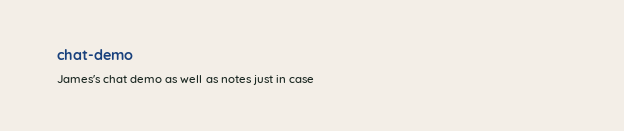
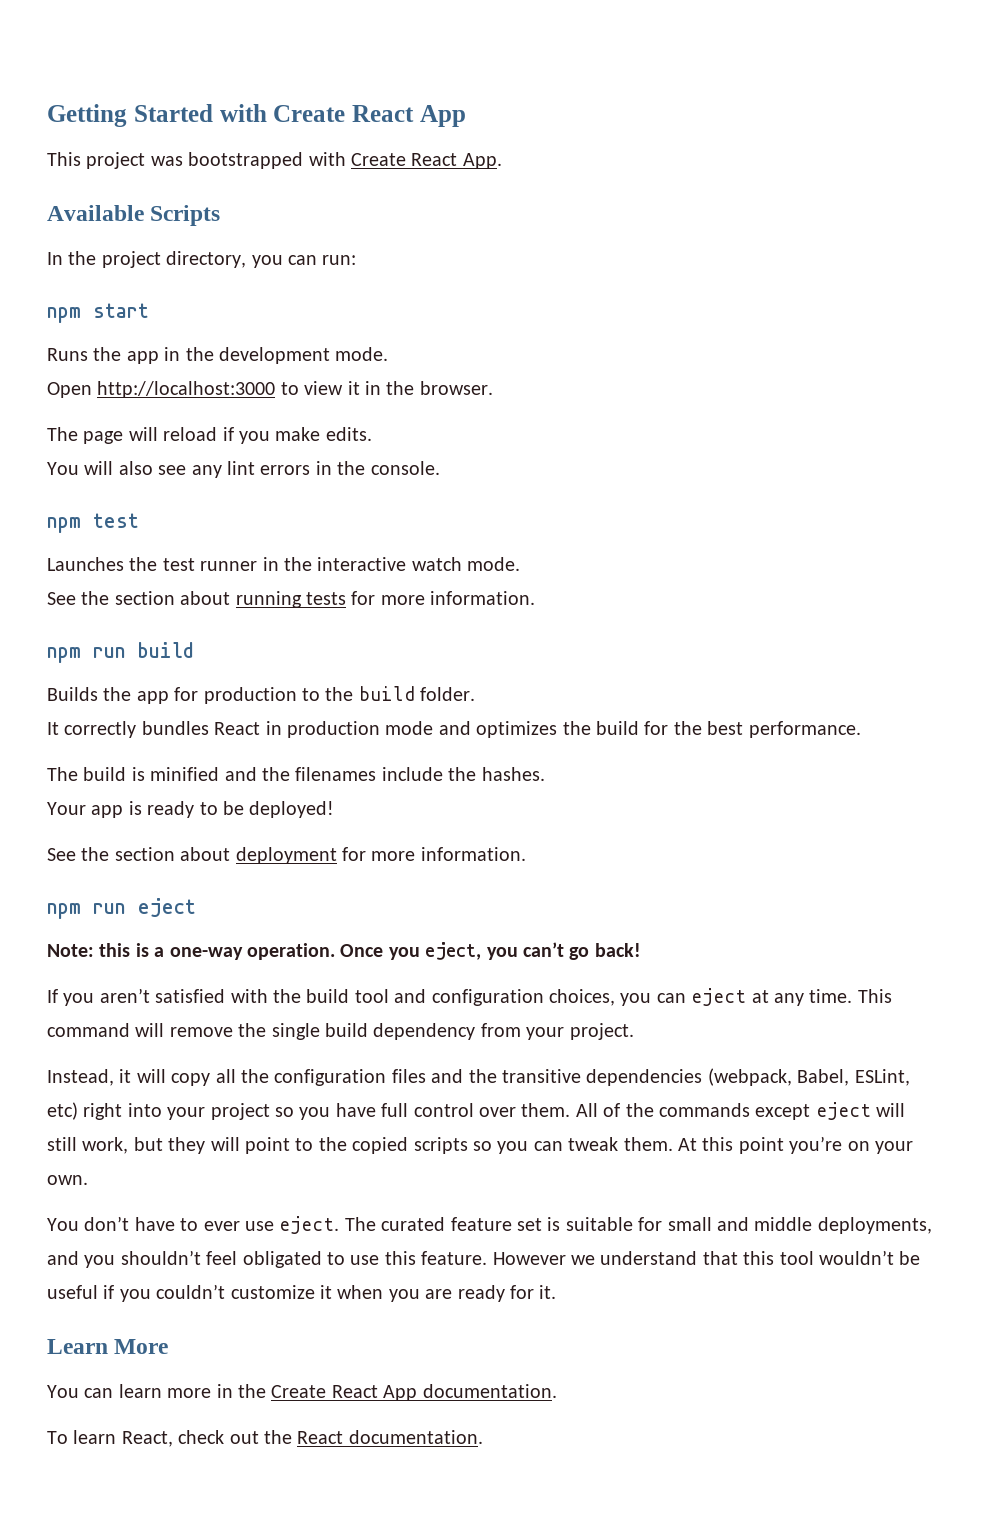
- chat-demo
- James's chat demo as well as notes just in case
+ Getting Started with Create React App
+ This project was bootstrapped with Create React App.
+ Available Scripts
+ In the project directory, you can run:
+ npm start
+ Runs the app in the development mode.
+ Open http://localhost:3000 to view it in the browser.
+ The page will reload if you make edits.
+ You will also see any lint errors in the console.
+ npm test
+ Launches the test runner in the interactive watch mode.
+ See the section about running tests for more information.
+ npm run build
+ Builds the app for production to the build folder.
+ It correctly bundles React in production mode and optimizes the build for the best performance.
+ The build is minified and the filenames include the hashes.
+ Your app is ready to be deployed!
+ See the section about deployment for more information.
+ npm run eject
+ Note: this is a one-way operation. Once you eject, you can’t go back!
+ If you aren’t satisfied with the build tool and configuration choices, you can eject at any time. This command will remove the single build dependency from your project.
+ Instead, it will copy all the configuration files and the transitive dependencies (webpack, Babel, ESLint, etc) right into your project so you have full control over them. All of the commands except eject will still work, but they will point to the copied scripts so you can tweak them. At this point you’re on your own.
+ You don’t have to ever use eject. The curated feature set is suitable for small and middle deployments, and you shouldn’t feel obligated to use this feature. However we understand that this tool wouldn’t be useful if you couldn’t customize it when you are ready for it.
+ Learn More
+ You can learn more in the Create React App documentation.
+ To learn React, check out the React documentation.

